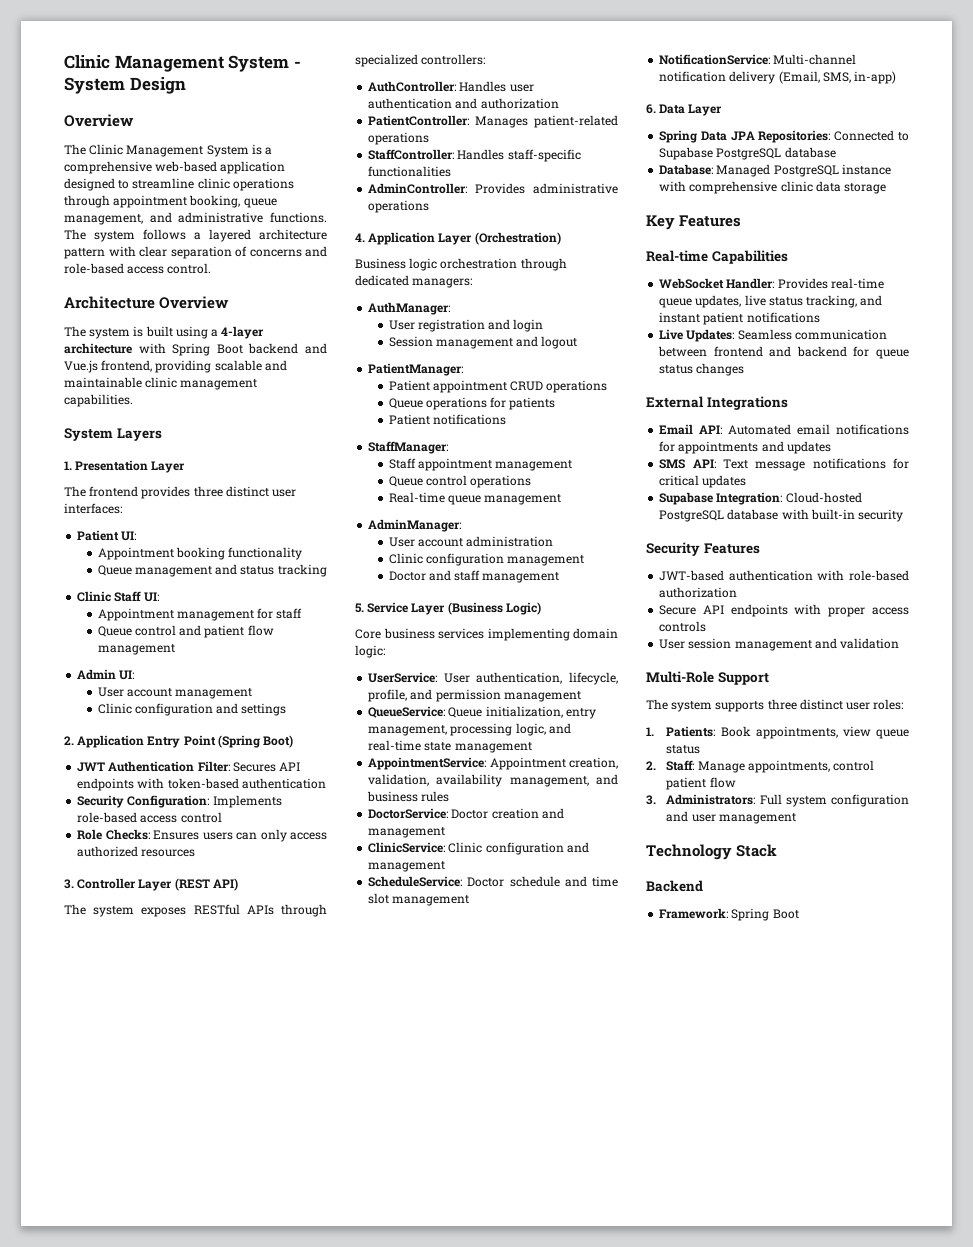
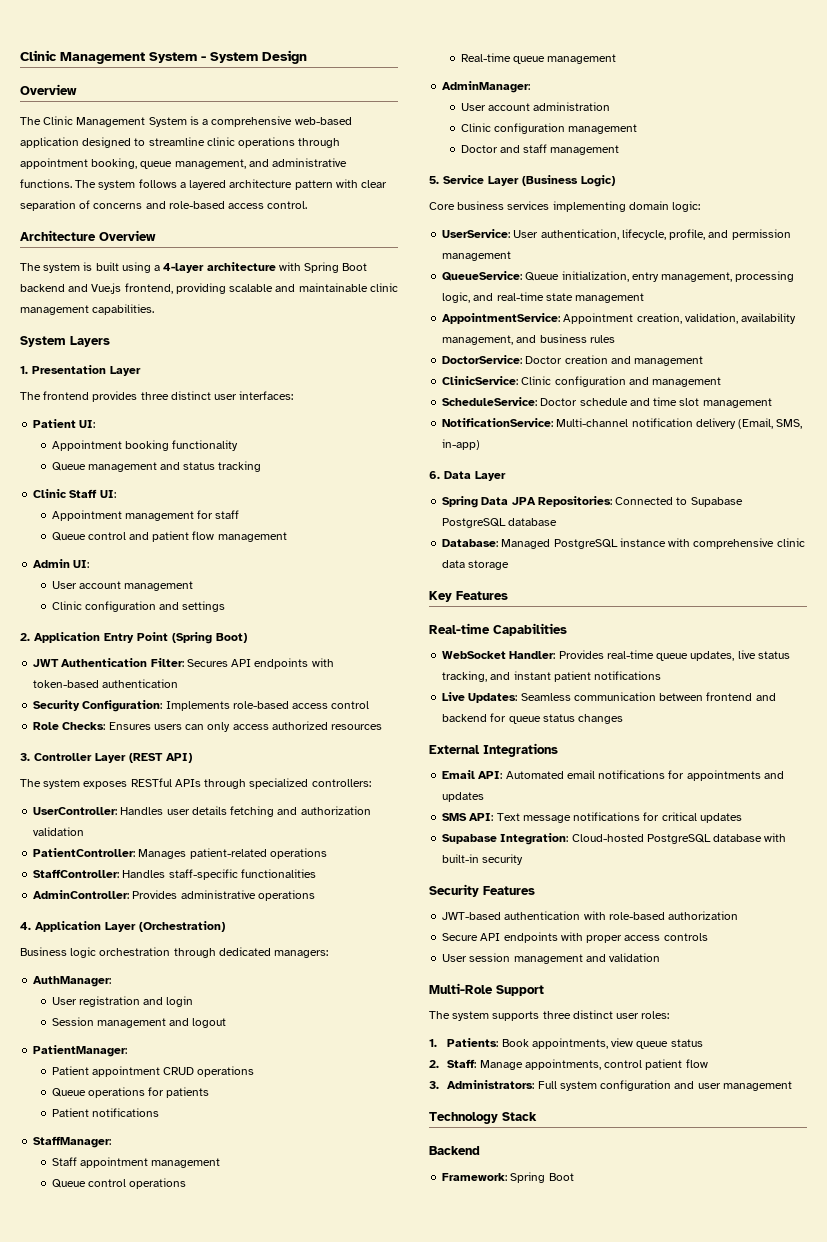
- AuthController: Handles user authentication and authorization
+ UserController: Handles user details fetching and authorization validation

